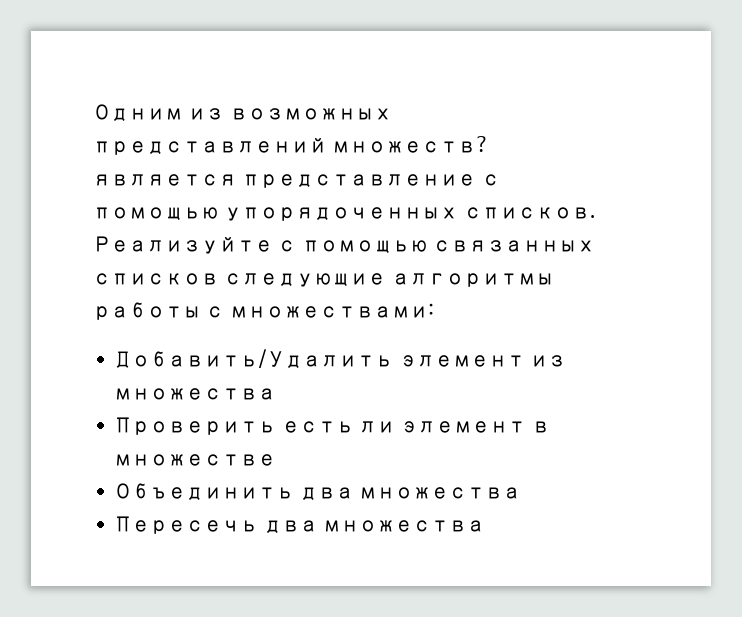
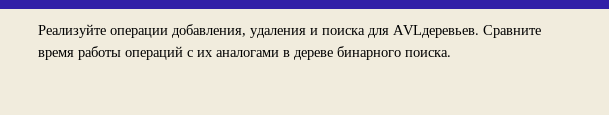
- Одним из возможных представлений множеств? является представление с помощью упорядоченных списков. Реализуйте с помощью связанных списков следующие алгоритмы работы с множествами:
- Добавить/Удалить элемент из множества
- Проверить есть ли элемент в множестве
- Объединить два множества
- Пересечь два множества
+ Реализуйте операции добавления, удаления и поиска для AVLдеревьев. Сравните время работы операций с их аналогами в дереве бинарного поиска.

